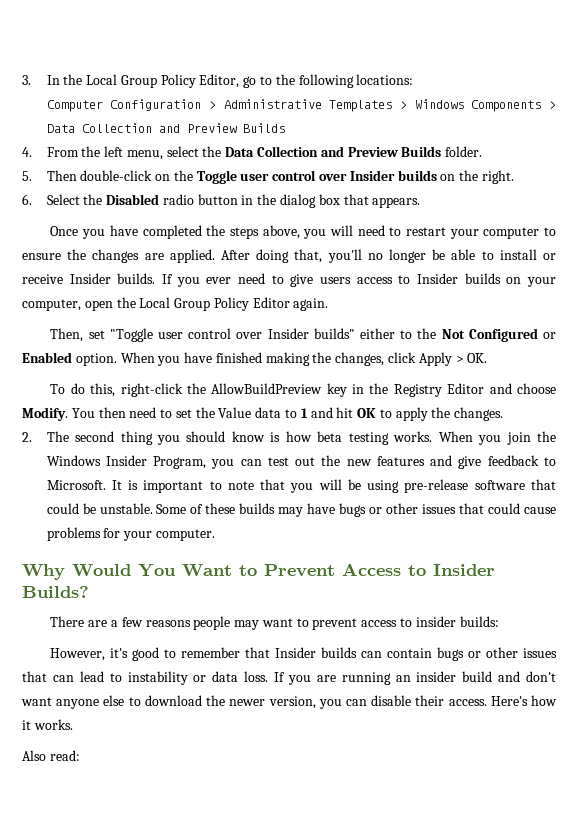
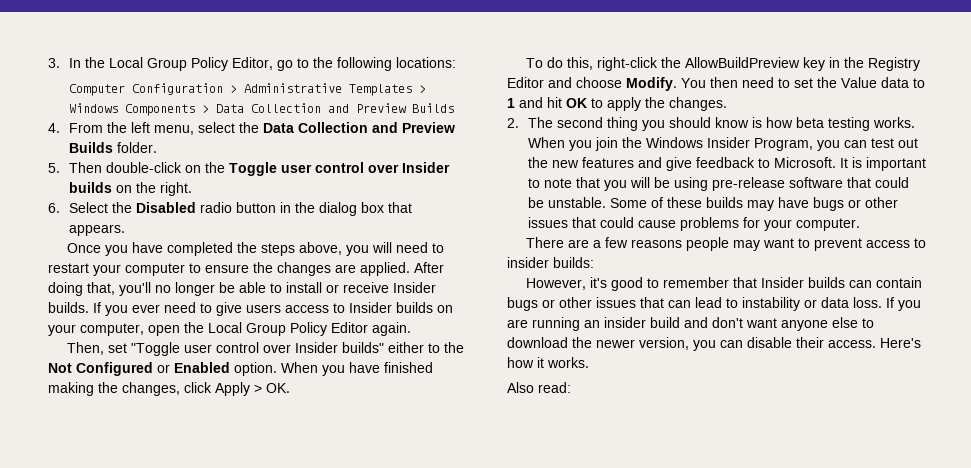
- Why Would You Want to Prevent Access to Insider Builds?

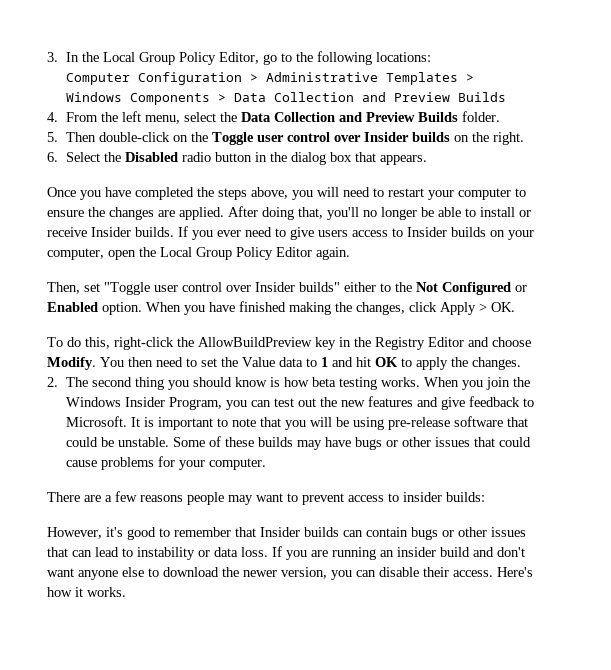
- Also read:

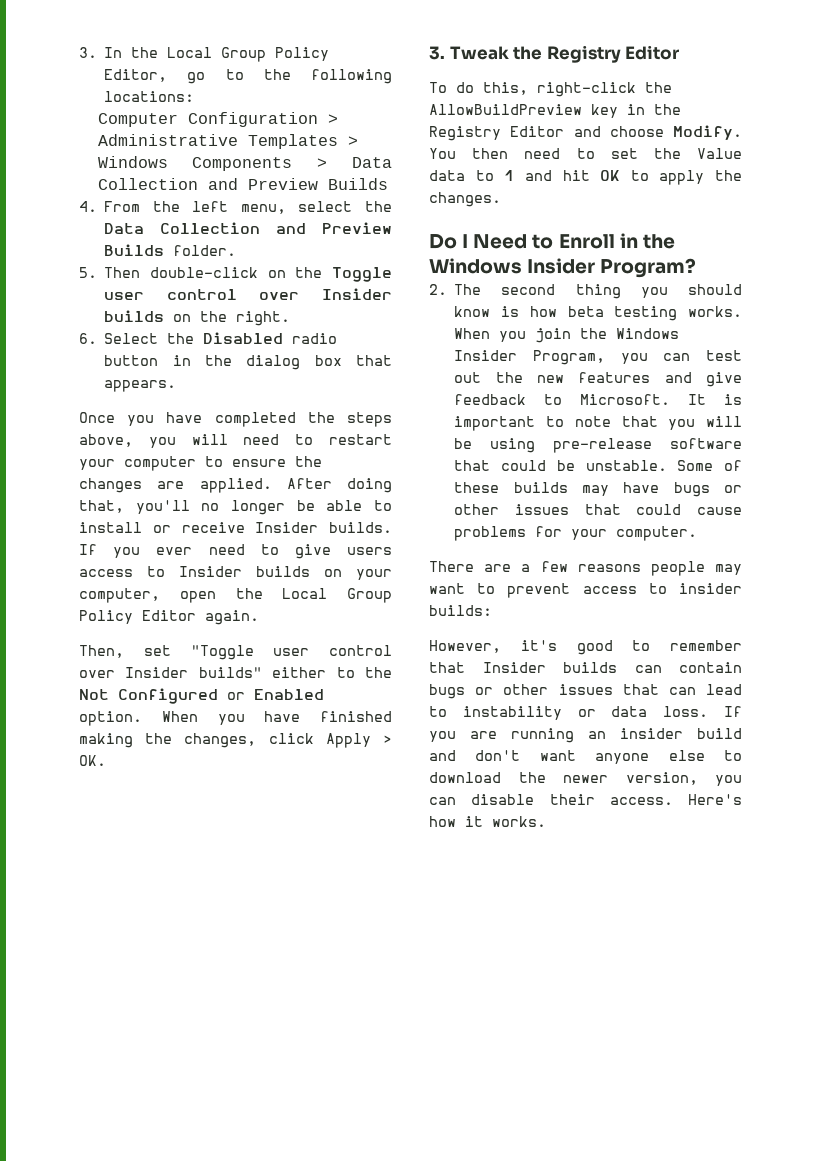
+ 3. Tweak the Registry Editor
+ Do I Need to Enroll in the Windows Insider Program?

